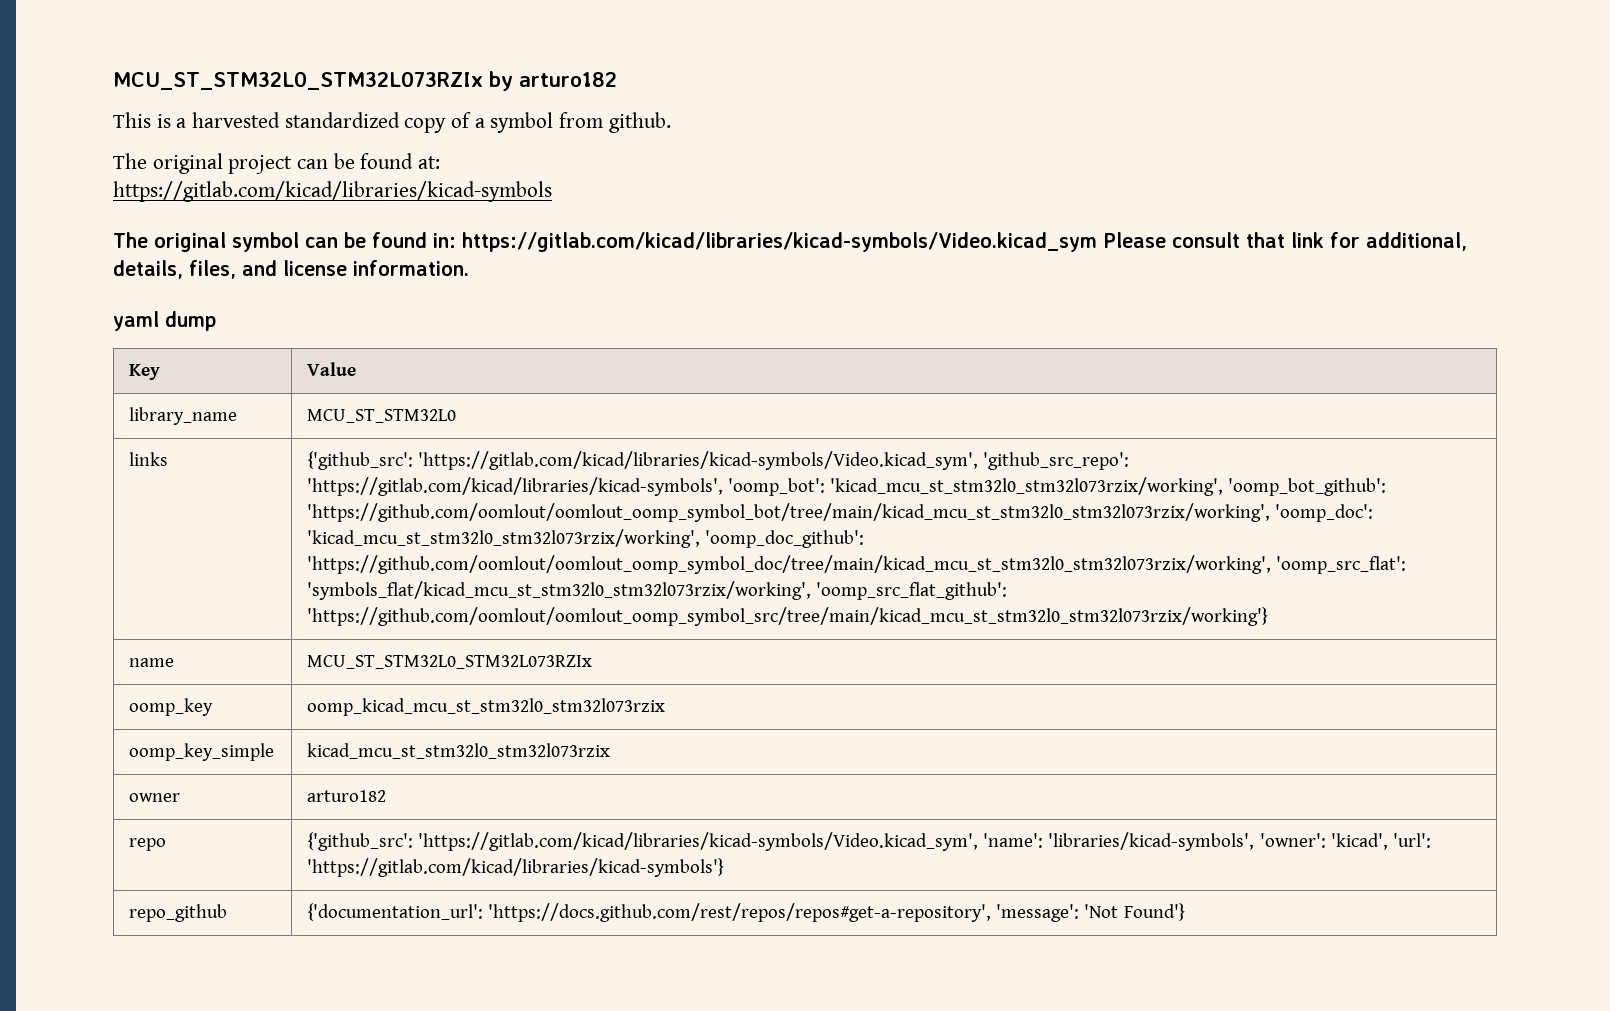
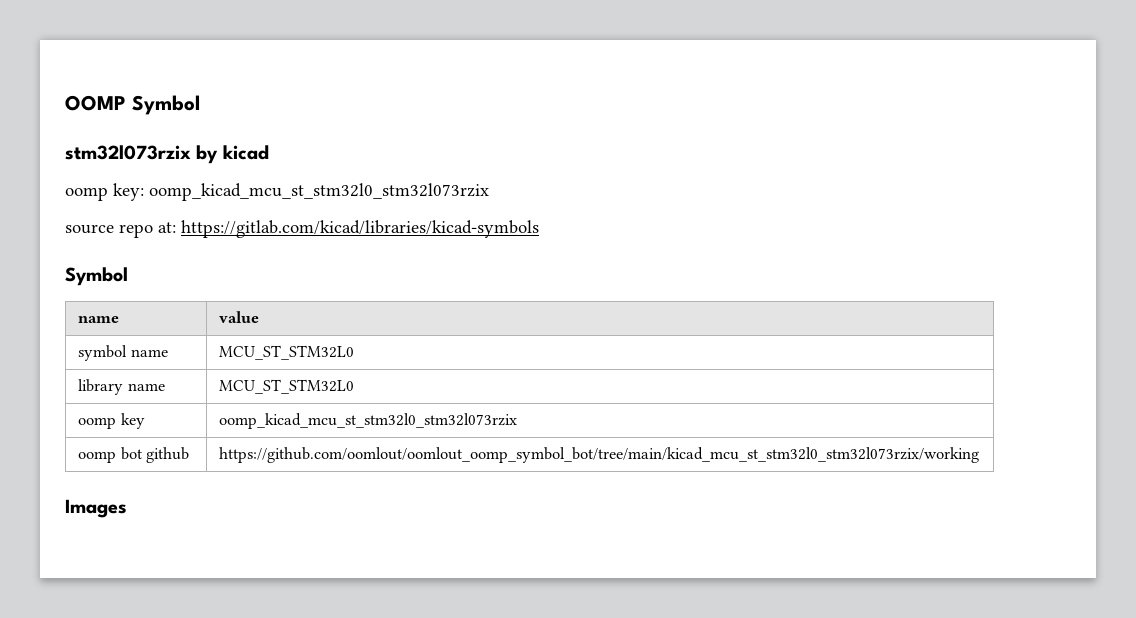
- MCU_ST_STM32L0_STM32L073RZIx by arturo182
- This is a harvested standardized copy of a symbol from github.
- The original project can be found at:
- https://gitlab.com/kicad/libraries/kicad-symbols
- The original symbol can be found in: https://gitlab.com/kicad/libraries/kicad-symbols/Video.kicad_sym Please consult that link for additional, details, files, and license information.
- yaml dump
- Key | Value
- library_name | MCU_ST_STM32L0
- links | {'github_src': 'https://gitlab.com/kicad/libraries/kicad-symbols/Video.kicad_sym', 'github_src_repo': 'https://gitlab.com/kicad/libraries/kicad-symbols', 'oomp_bot': 'kicad_mcu_st_stm32l0_stm32l073rzix/working', 'oomp_bot_github': 'https://github.com/oomlout/oomlout_oomp_symbol_bot/tree/main/kicad_mcu_st_stm32l0_stm32l073rzix/working', 'oomp_doc': 'kicad_mcu_st_stm32l0_stm32l073rzix/working', 'oomp_doc_github': 'https://github.com/oomlout/oomlout_oomp_symbol_doc/tree/main/kicad_mcu_st_stm32l0_stm32l073rzix/working', 'oomp_src_flat': 'symbols_flat/kicad_mcu_st_stm32l0_stm32l073rzix/working', 'oomp_src_flat_github': 'https://github.com/oomlout/oomlout_oomp_symbol_src/tree/main/kicad_mcu_st_stm32l0_stm32l073rzix/working'}
- name | MCU_ST_STM32L0_STM32L073RZIx
- oomp_key | oomp_kicad_mcu_st_stm32l0_stm32l073rzix
- oomp_key_simple | kicad_mcu_st_stm32l0_stm32l073rzix
- owner | arturo182
- repo | {'github_src': 'https://gitlab.com/kicad/libraries/kicad-symbols/Video.kicad_sym', 'name': 'libraries/kicad-symbols', 'owner': 'kicad', 'url': 'https://gitlab.com/kicad/libraries/kicad-symbols'}
- repo_github | {'documentation_url': 'https://docs.github.com/rest/repos/repos#get-a-repository', 'message': 'Not Found'}
+ OOMP Symbol
+ stm32l073rzix by kicad
+ oomp key: oomp_kicad_mcu_st_stm32l0_stm32l073rzix
+ source repo at: https://gitlab.com/kicad/libraries/kicad-symbols
+ Symbol
+ name | value
+ symbol name | MCU_ST_STM32L0
+ library name | MCU_ST_STM32L0
+ oomp key | oomp_kicad_mcu_st_stm32l0_stm32l073rzix
+ oomp bot github | https://github.com/oomlout/oomlout_oomp_symbol_bot/tree/main/kicad_mcu_st_stm32l0_stm32l073rzix/working
+ Images

